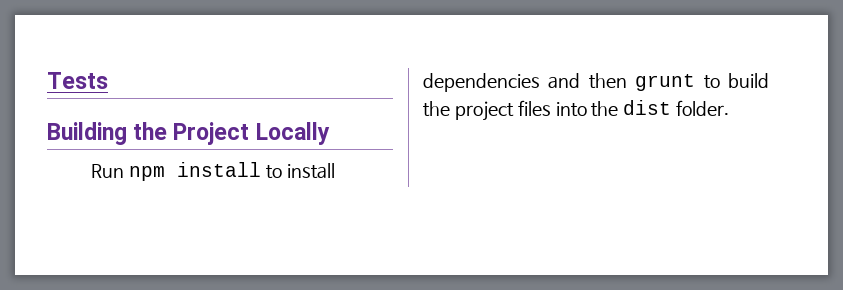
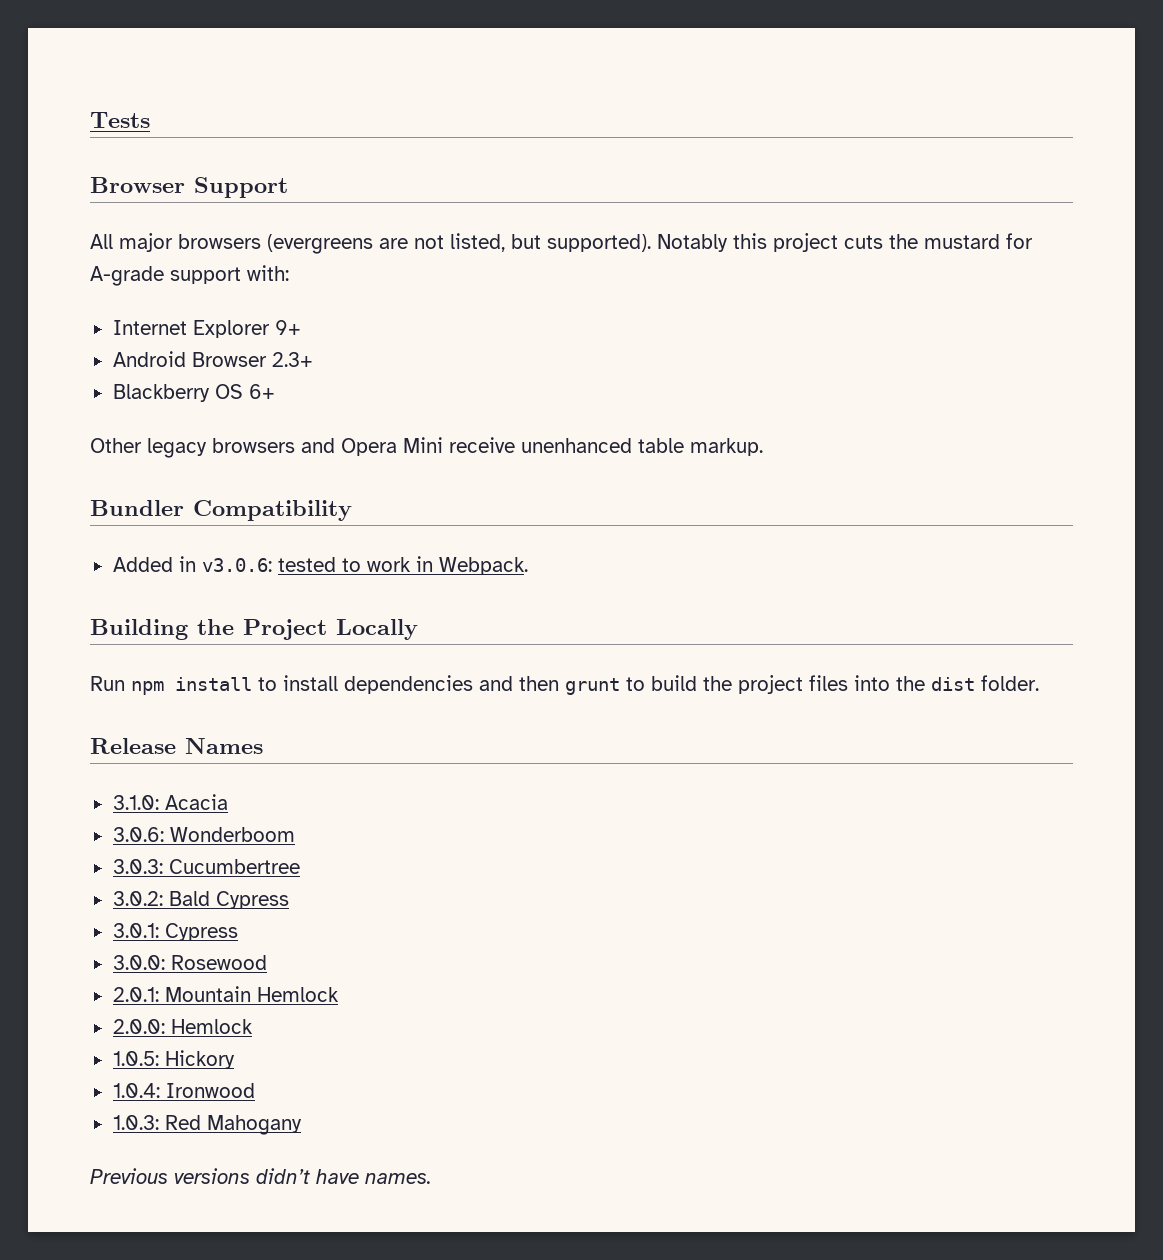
+ Browser Support
+ All major browsers (evergreens are not listed, but supported). Notably this project cuts the mustard for A-grade support with:
+ Internet Explorer 9+
+ Android Browser 2.3+
+ Blackberry OS 6+
+ Other legacy browsers and Opera Mini receive unenhanced table markup.
+ Bundler Compatibility
+ Added in v3.0.6: tested to work in Webpack.
+ Release Names
+ 3.1.0: Acacia
+ 3.0.6: Wonderboom
+ 3.0.3: Cucumbertree
+ 3.0.2: Bald Cypress
+ 3.0.1: Cypress
+ 3.0.0: Rosewood
+ 2.0.1: Mountain Hemlock
+ 2.0.0: Hemlock
+ 1.0.5: Hickory
+ 1.0.4: Ironwood
+ 1.0.3: Red Mahogany
+ Previous versions didn’t have names.

